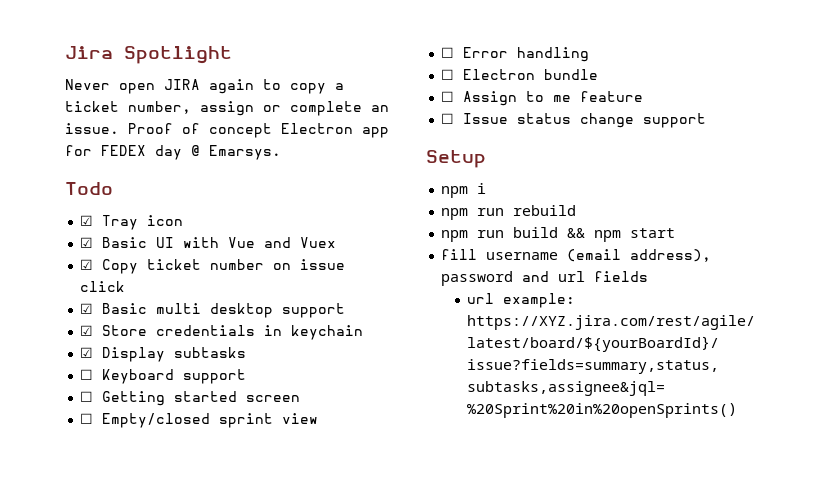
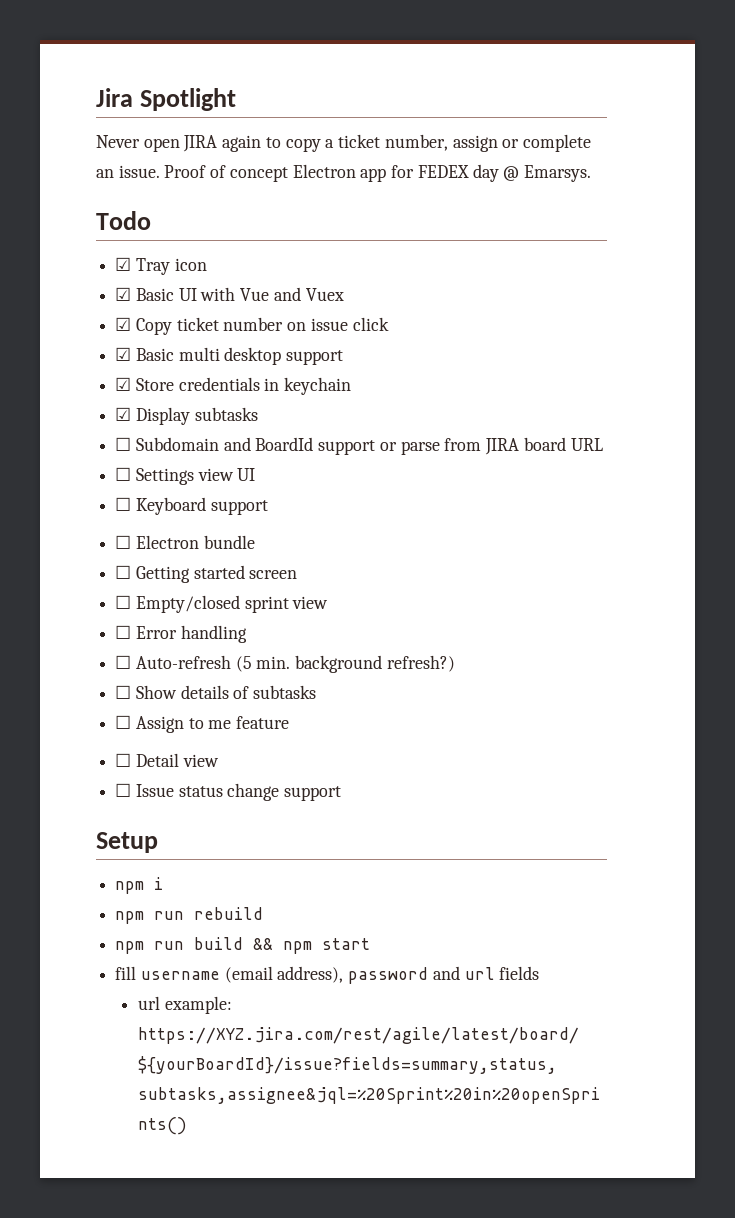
+ ☐ Subdomain and BoardId support or parse from JIRA board URL
+ ☐ Settings view UI
+ ☐ Electron bundle
- ☐ Electron bundle
+ ☐ Auto-refresh (5 min. background refresh?)
+ ☐ Show details of subtasks
+ ☐ Detail view

